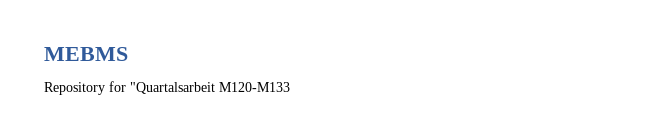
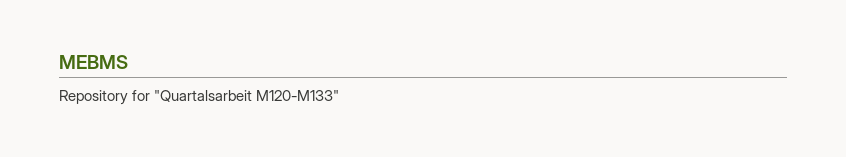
- Repository for "Quartalsarbeit M120-M133
+ Repository for "Quartalsarbeit M120-M133"

